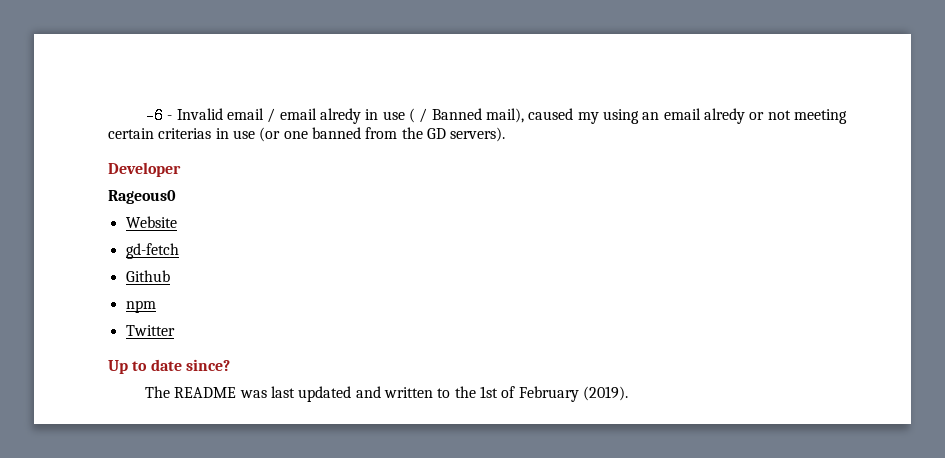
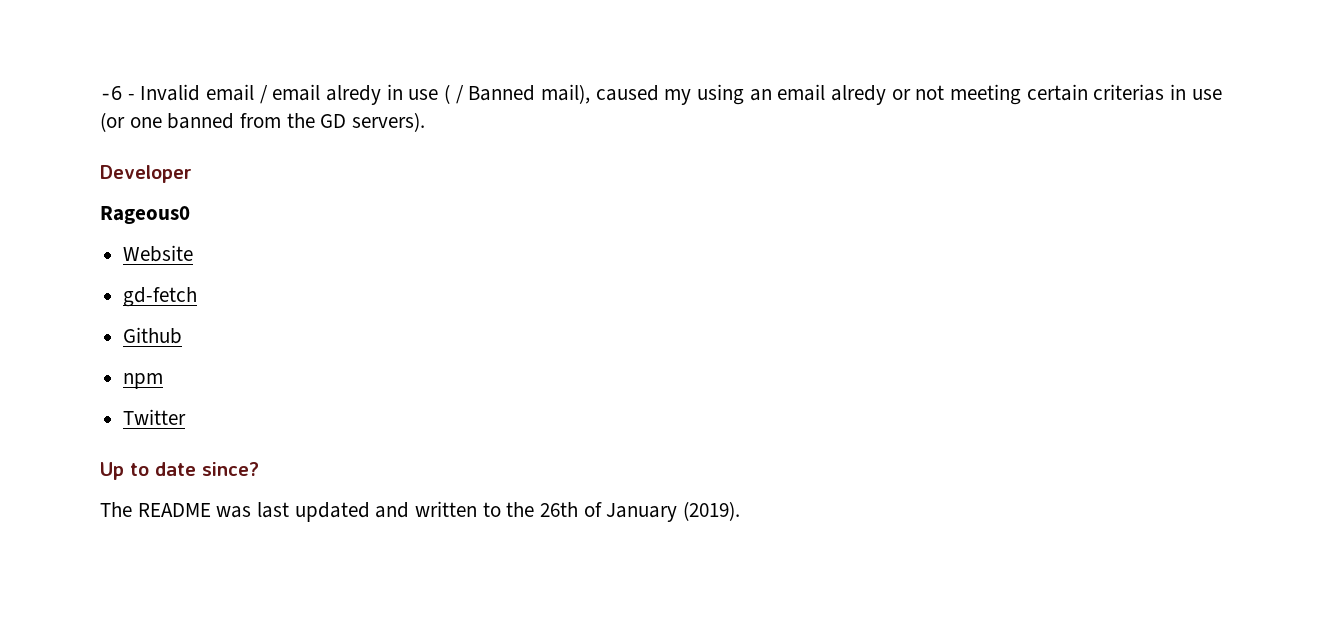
- The README was last updated and written to the 1st of February (2019).
+ The README was last updated and written to the 26th of January (2019).

